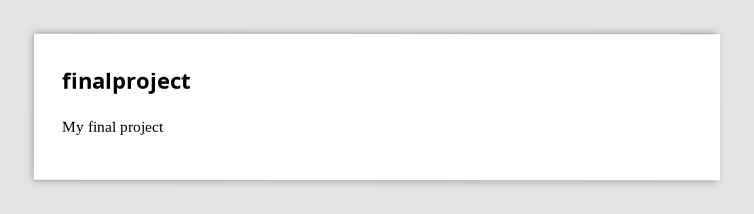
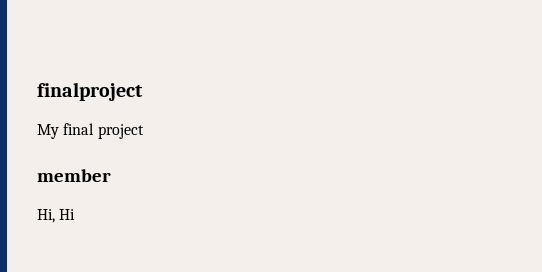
+ member
+ Hi, Hi

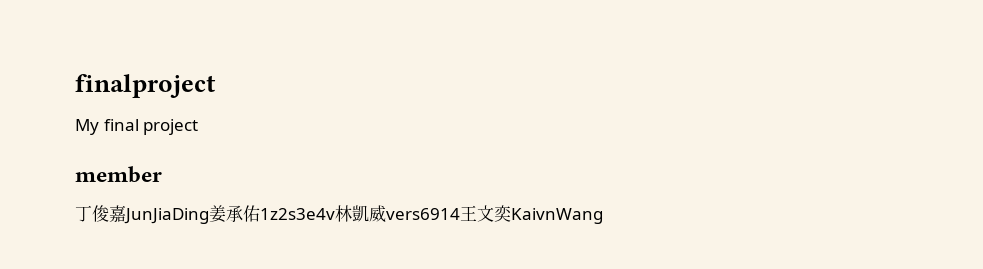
- Hi, Hi
+ 丁俊嘉JunJiaDing姜承佑1z2s3e4v林凱威vers6914王文奕KaivnWang

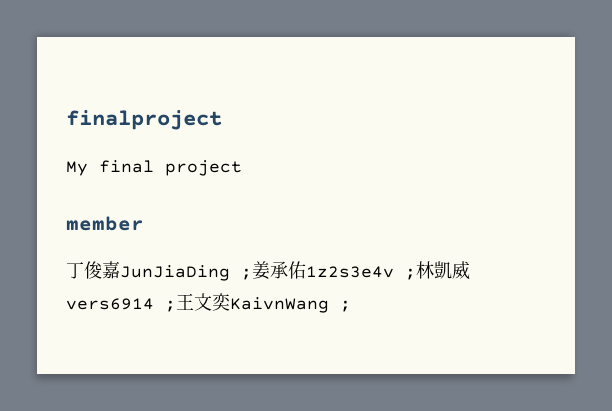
- 丁俊嘉JunJiaDing姜承佑1z2s3e4v林凱威vers6914王文奕KaivnWang
+ 丁俊嘉JunJiaDing ;姜承佑1z2s3e4v ;林凱威vers6914 ;王文奕KaivnWang ;

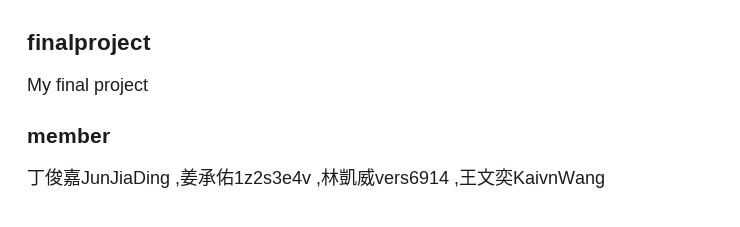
- 丁俊嘉JunJiaDing ;姜承佑1z2s3e4v ;林凱威vers6914 ;王文奕KaivnWang ;
+ 丁俊嘉JunJiaDing ,姜承佑1z2s3e4v ,林凱威vers6914 ,王文奕KaivnWang

